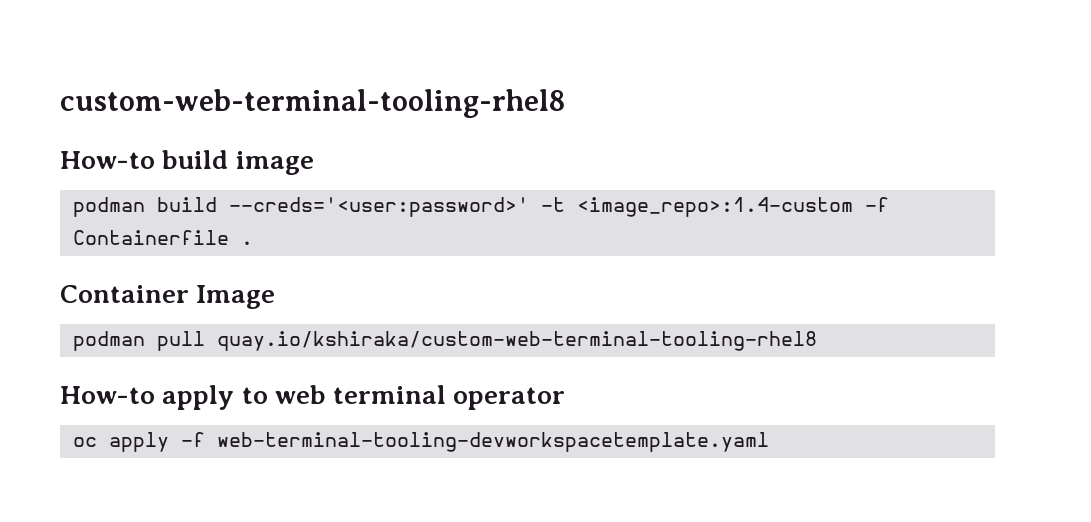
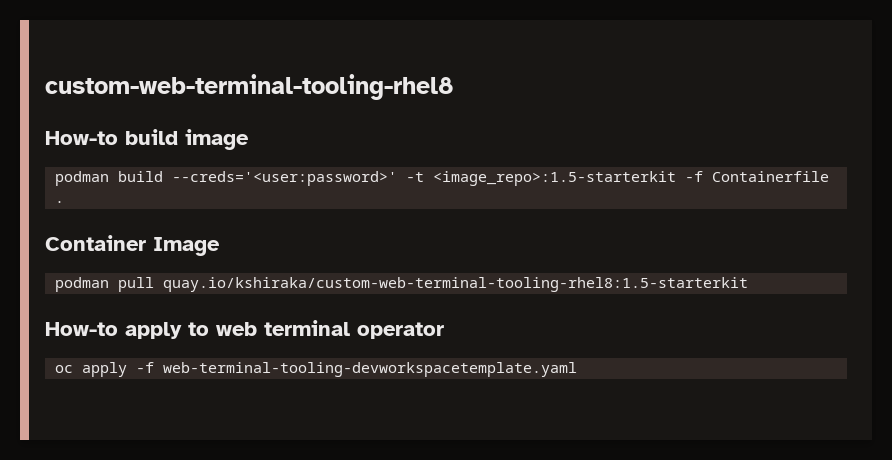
- podman build --creds='<user:password>' -t <image_repo>:1.4-custom -f Containerfile .
+ podman build --creds='<user:password>' -t <image_repo>:1.5-starterkit -f Containerfile .
- podman pull quay.io/kshiraka/custom-web-terminal-tooling-rhel8
+ podman pull quay.io/kshiraka/custom-web-terminal-tooling-rhel8:1.5-starterkit

